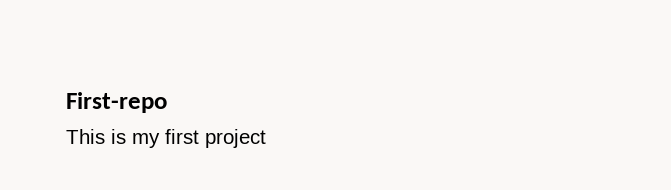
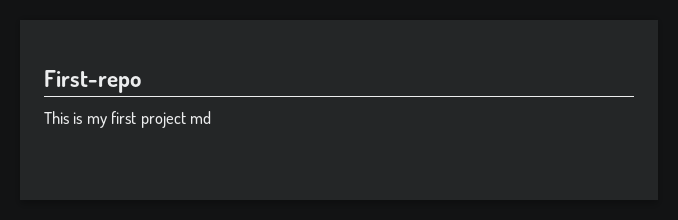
- This is my first project
+ This is my first project md

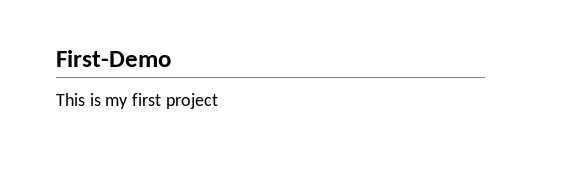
- First-repo
+ First-Demo
- This is my first project md
+ This is my first project

